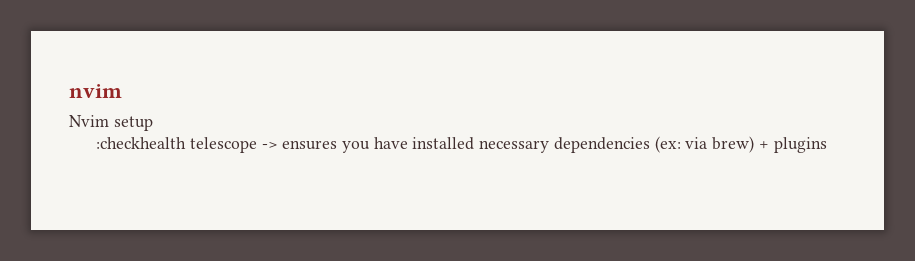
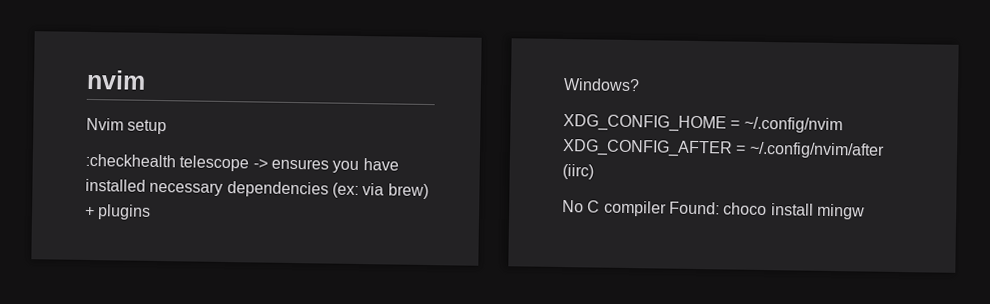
+ Windows?
+ XDG_CONFIG_HOME = ~/.config/nvim XDG_CONFIG_AFTER = ~/.config/nvim/after (iirc)
+ No C compiler Found: choco install mingw

